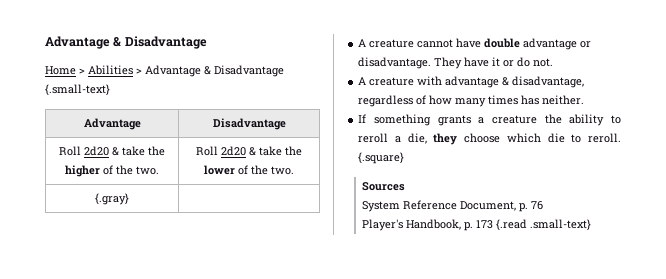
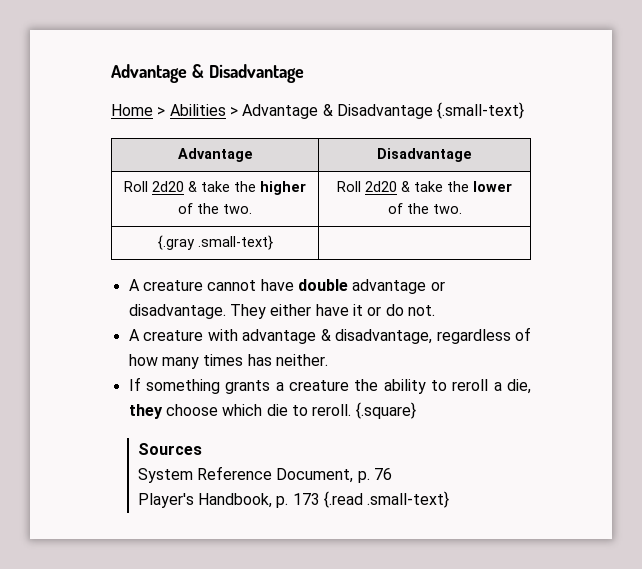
- {.gray} |
+ {.gray .small-text} |
- They have it or do not.
+ They either have it or do not.

